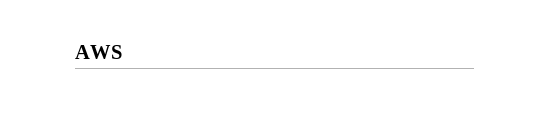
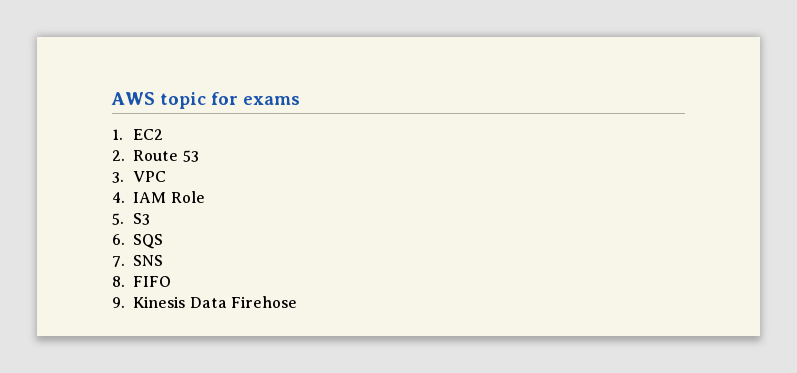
- AWS
+ AWS topic for exams
+ 1. EC2
+ 2. Route 53
+ 3. VPC
+ 4. IAM Role
+ 5. S3
+ 6. SQS
+ 7. SNS
+ 8. FIFO
+ 9. Kinesis Data Firehose

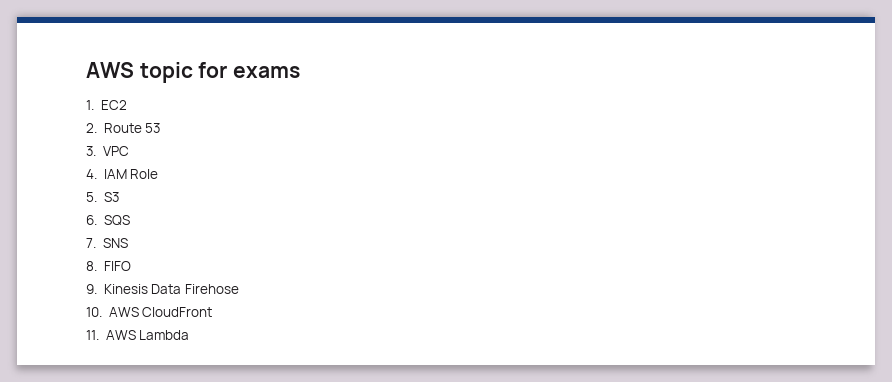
+ 10. AWS CloudFront
+ 11. AWS Lambda

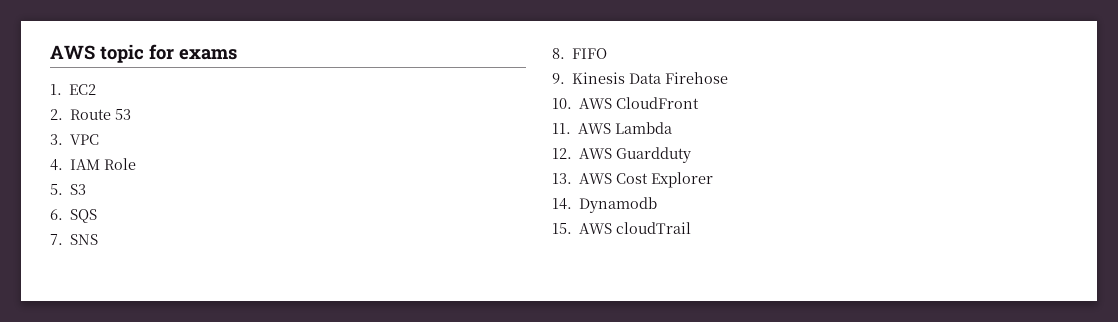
+ 12. AWS Guardduty
+ 13. AWS Cost Explorer
+ 14. Dynamodb
+ 15. AWS cloudTrail

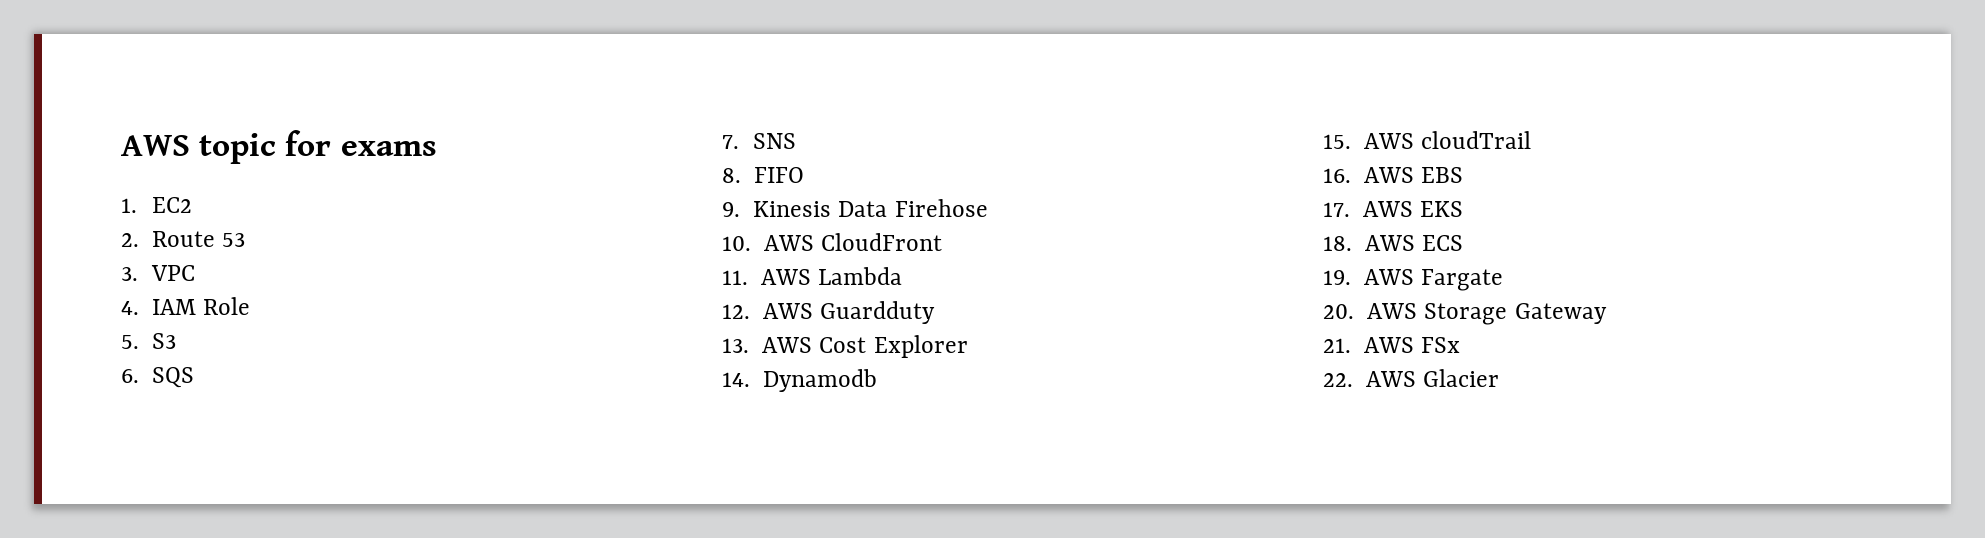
+ 16. AWS EBS
+ 17. AWS EKS
+ 18. AWS ECS
+ 19. AWS Fargate
+ 20. AWS Storage Gateway
+ 21. AWS FSx
+ 22. AWS Glacier

